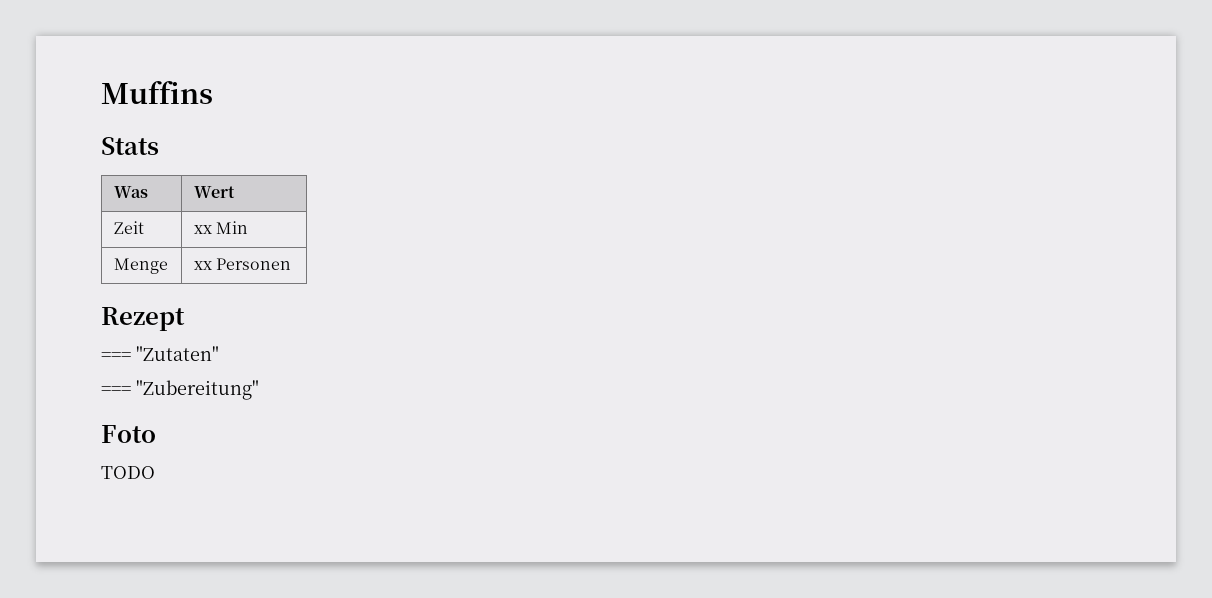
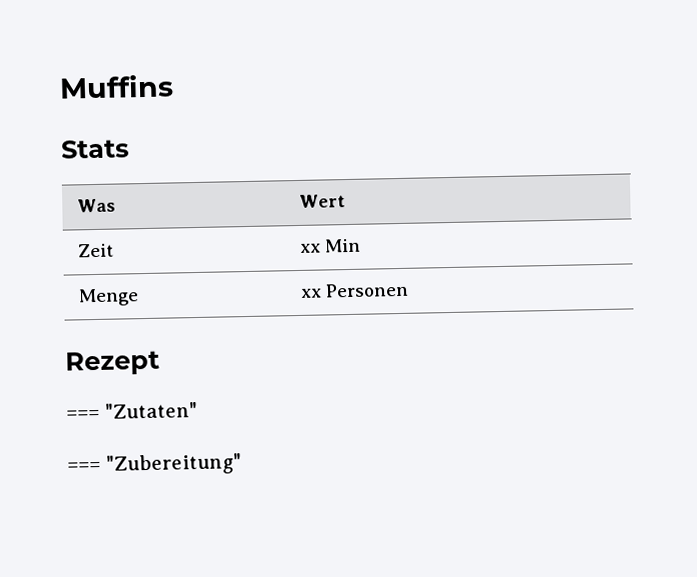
- Foto
- TODO

